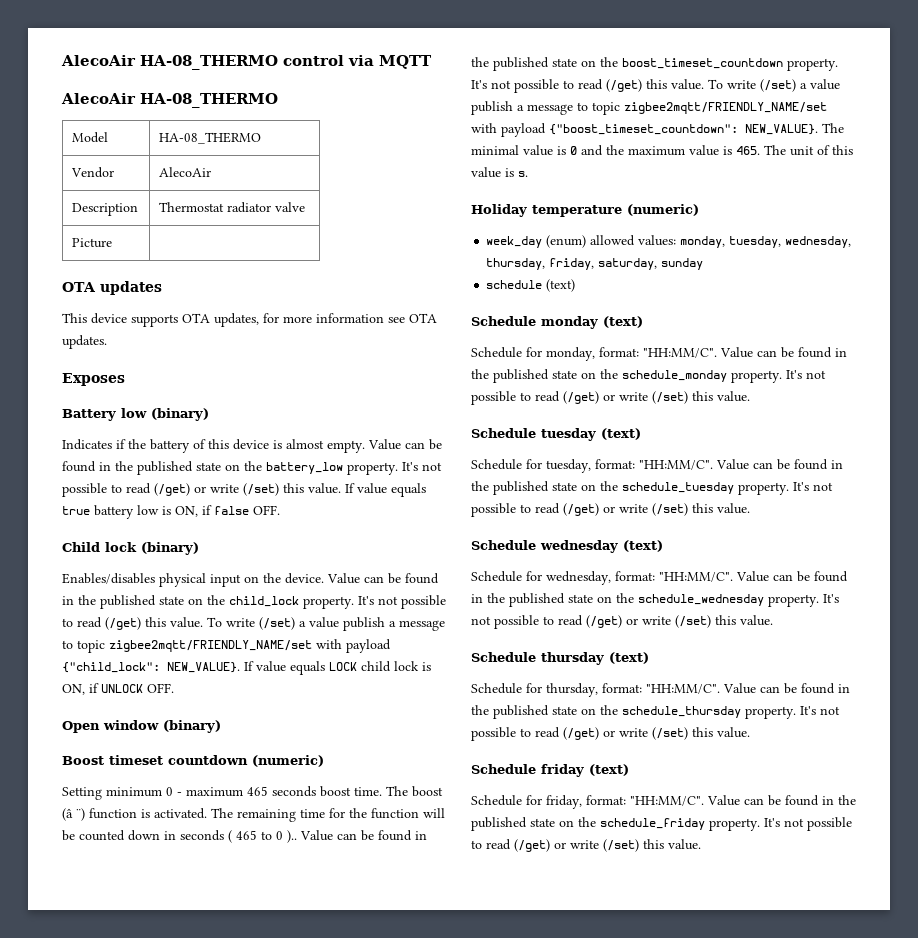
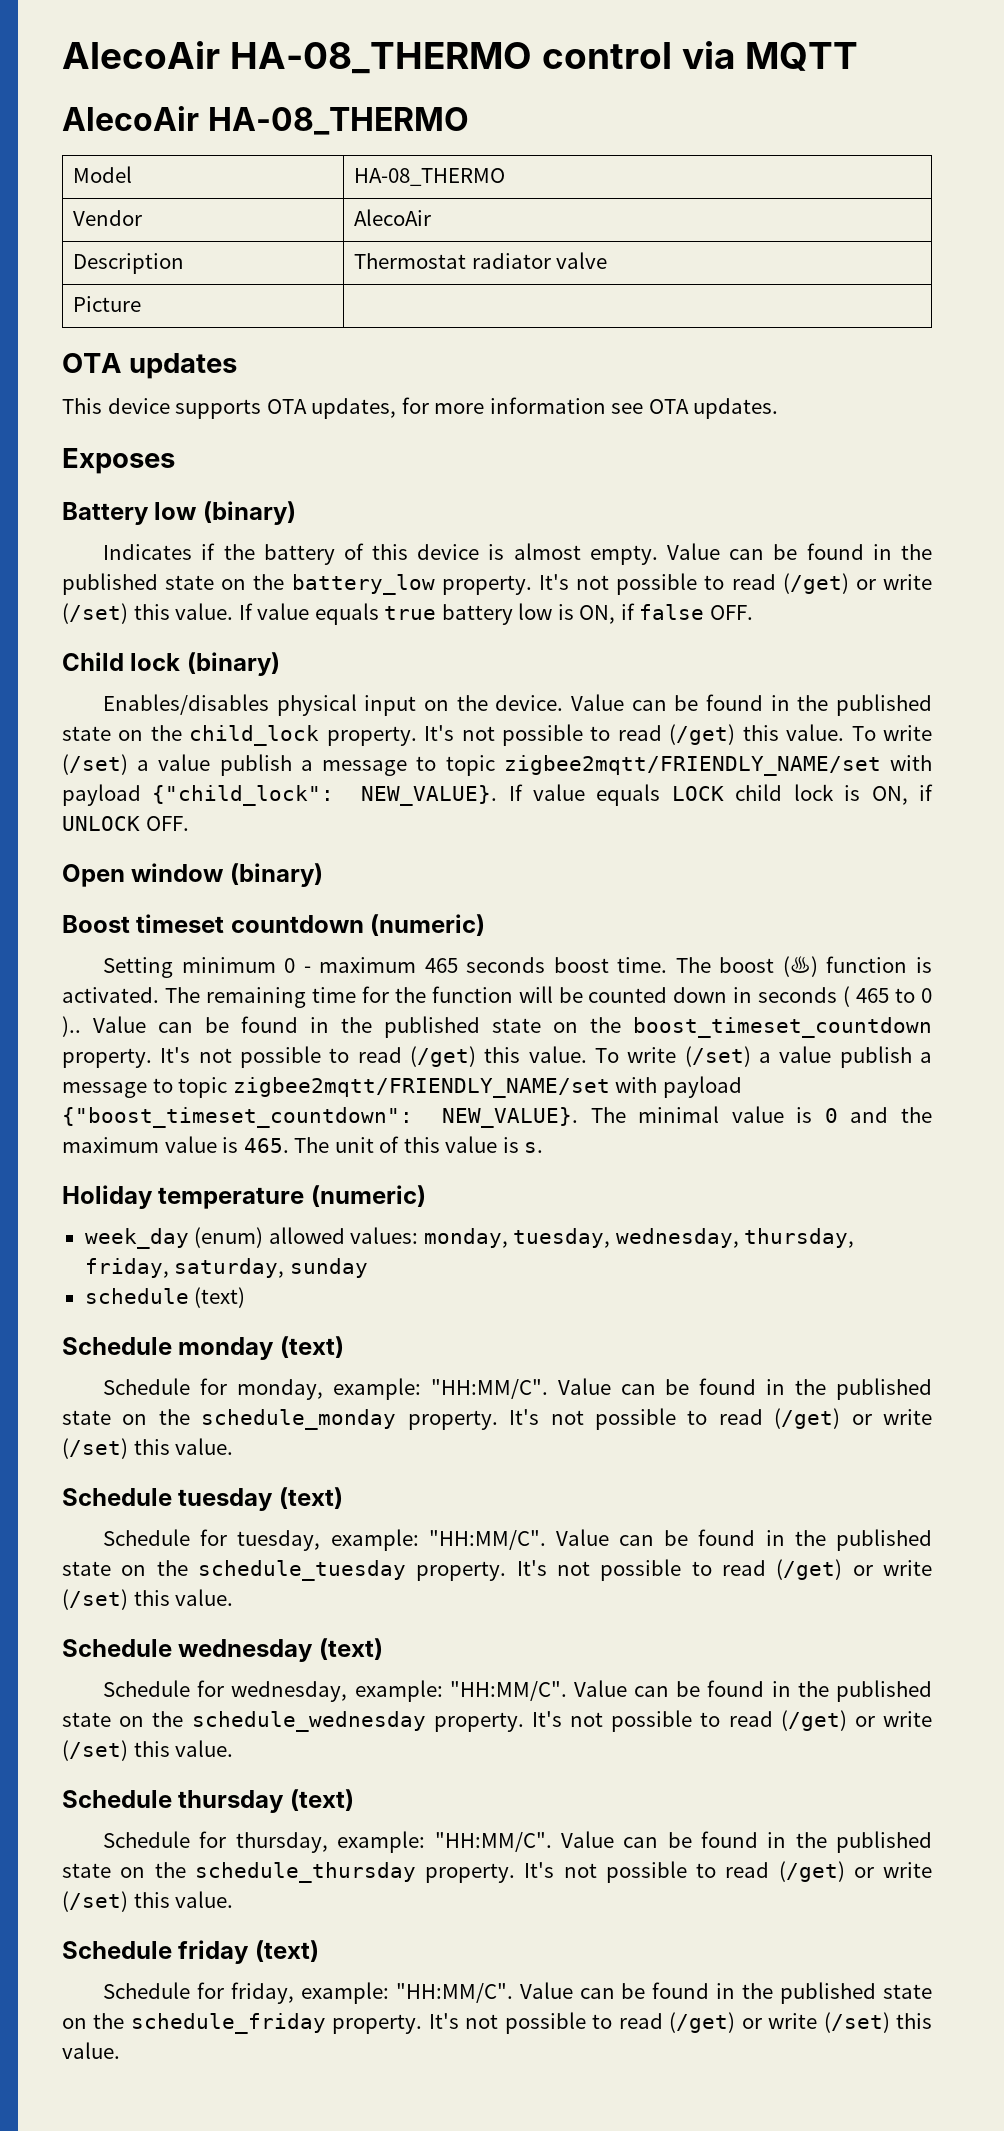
- The boost (â ¨) function is activated.
+ The boost (♨) function is activated.
- Schedule for monday, format: "HH:MM/C".
+ Schedule for monday, example: "HH:MM/C".
- Schedule for tuesday, format: "HH:MM/C".
+ Schedule for tuesday, example: "HH:MM/C".
- Schedule for wednesday, format: "HH:MM/C".
+ Schedule for wednesday, example: "HH:MM/C".
- Schedule for thursday, format: "HH:MM/C".
+ Schedule for thursday, example: "HH:MM/C".
- Schedule for friday, format: "HH:MM/C".
+ Schedule for friday, example: "HH:MM/C".

